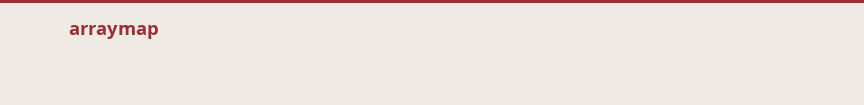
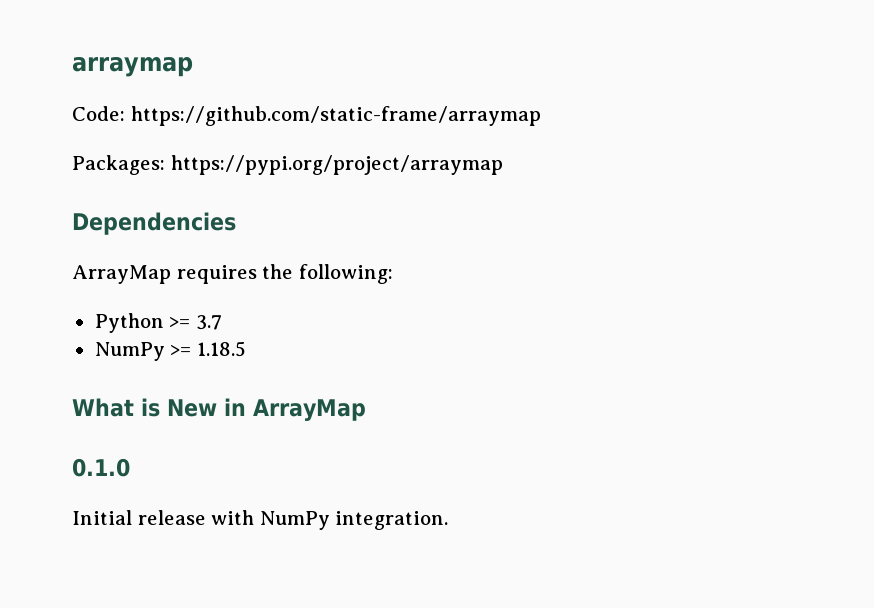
+ Code: https://github.com/static-frame/arraymap
+ Packages: https://pypi.org/project/arraymap
+ Dependencies
+ ArrayMap requires the following:
+ Python >= 3.7
+ NumPy >= 1.18.5
+ What is New in ArrayMap
+ 0.1.0
+ Initial release with NumPy integration.

